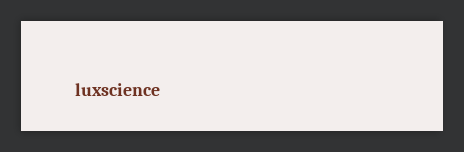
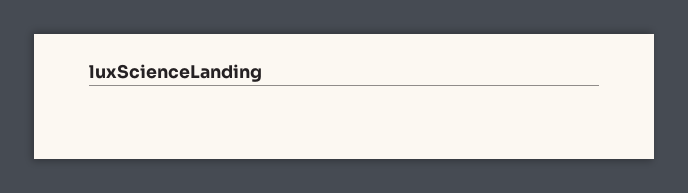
- luxscience
+ luxScienceLanding

